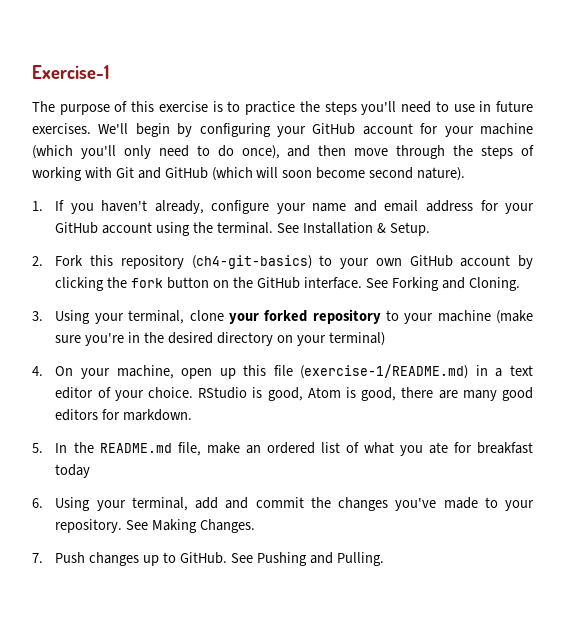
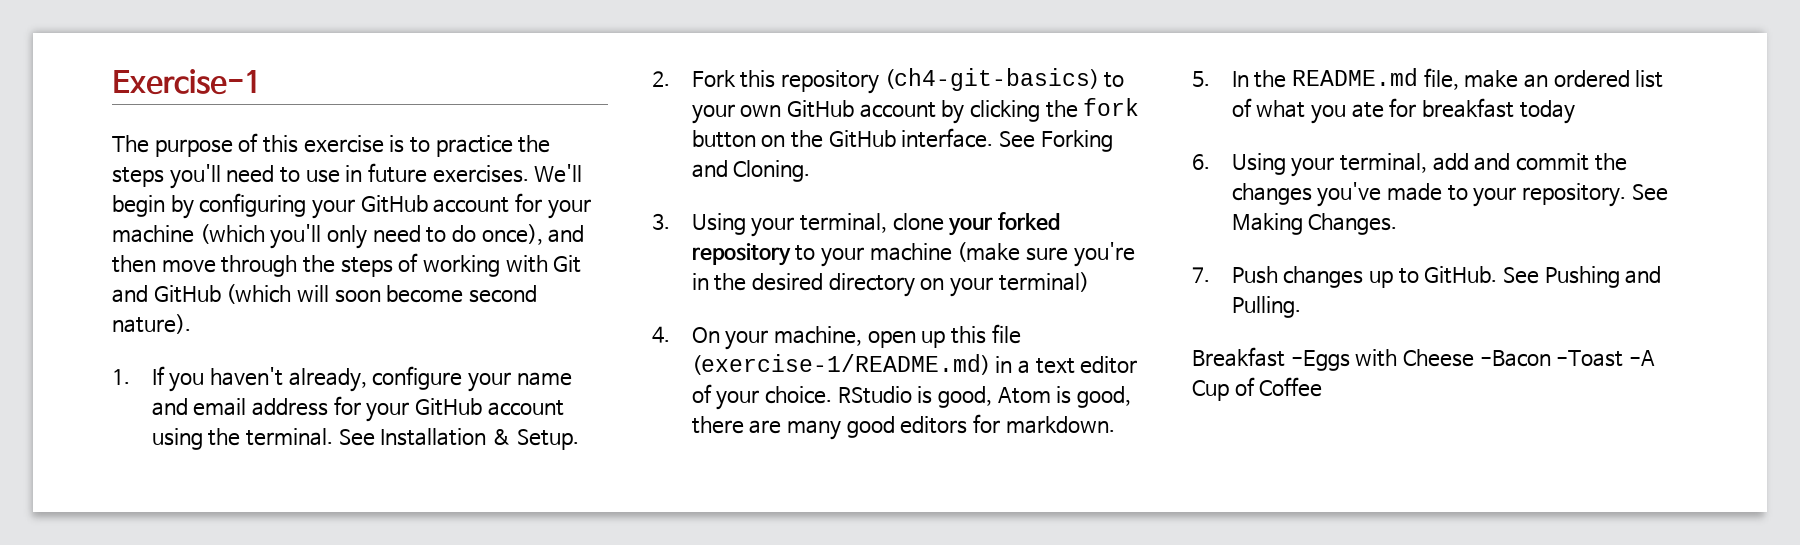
+ Breakfast -Eggs with Cheese -Bacon -Toast -A Cup of Coffee

